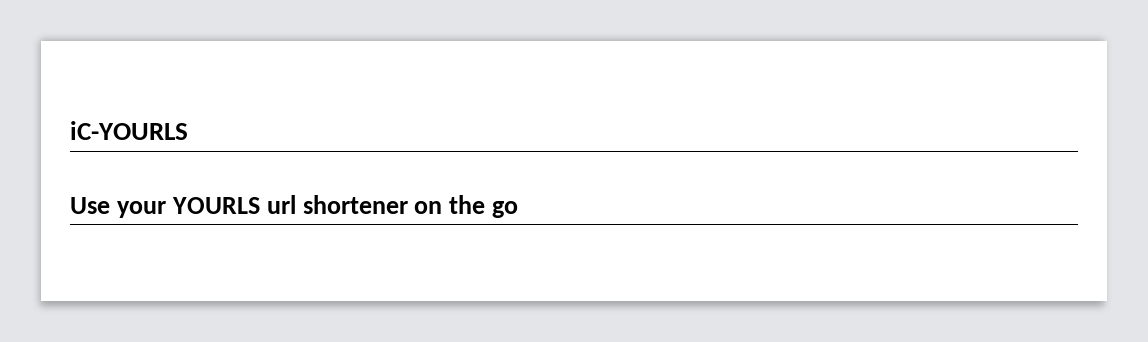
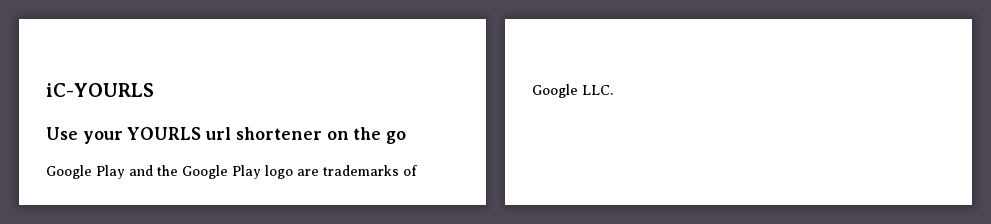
+ Google Play and the Google Play logo are trademarks of Google LLC.

